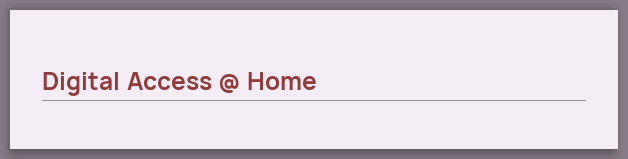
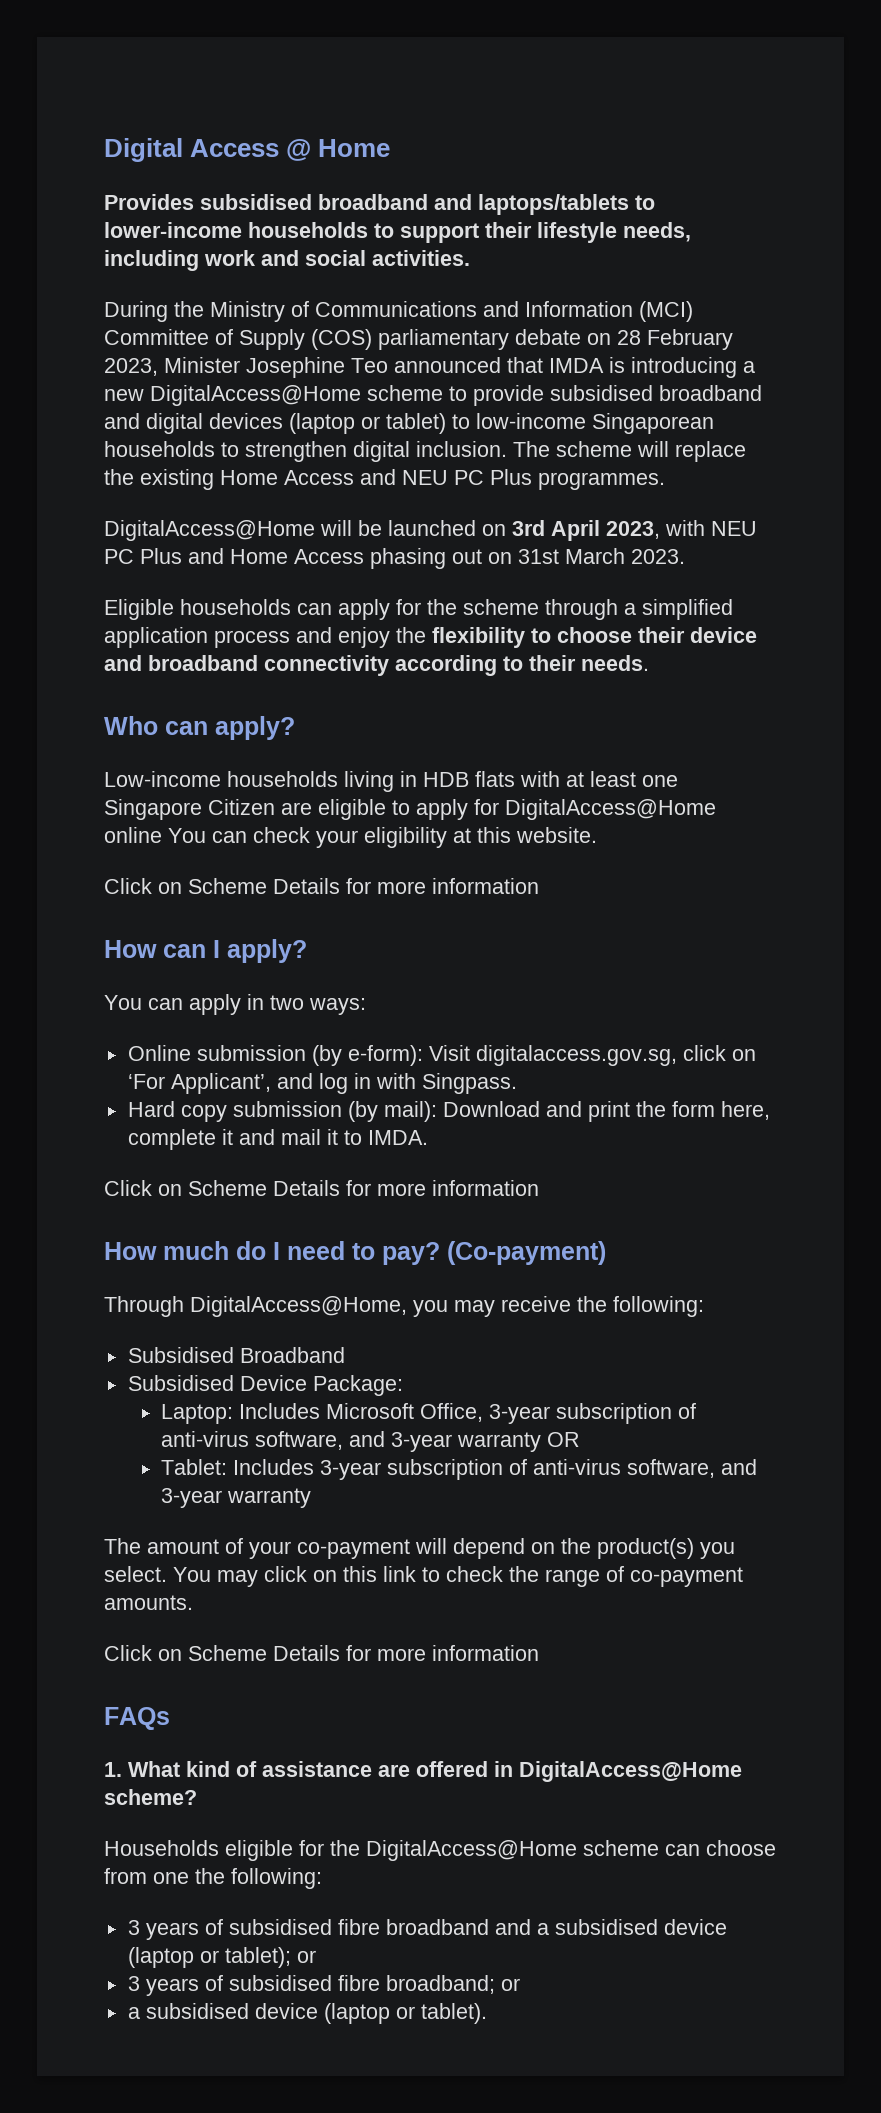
+ Provides subsidised broadband and laptops/tablets to lower-income households to support their lifestyle needs, including work and social activities.
+ During the Ministry of Communications and Information (MCI) Committee of Supply (COS) parliamentary debate on 28 February 2023, Minister Josephine Teo announced that IMDA is introducing a new DigitalAccess@Home scheme to provide subsidised broadband and digital devices (laptop or tablet) to low-income Singaporean households to strengthen digital inclusion. The scheme will replace the existing Home Access and NEU PC Plus programmes.
+ DigitalAccess@Home will be launched on 3rd April 2023, with NEU PC Plus and Home Access phasing out on 31st March 2023.
+ Eligible households can apply for the scheme through a simplified application process and enjoy the flexibility to choose their device and broadband connectivity according to their needs.
+ Who can apply?
+ Low-income households living in HDB flats with at least one Singapore Citizen are eligible to apply for DigitalAccess@Home online You can check your eligibility at this website.
+ Click on Scheme Details for more information
+ How can I apply?
+ You can apply in two ways:
+ Online submission (by e-form): Visit digitalaccess.gov.sg, click on ‘For Applicant’, and log in with Singpass.
+ Hard copy submission (by mail): Download and print the form here, complete it and mail it to IMDA.
+ Click on Scheme Details for more information
+ How much do I need to pay? (Co-payment)
+ Through DigitalAccess@Home, you may receive the following:
+ Subsidised Broadband
+ Subsidised Device Package:
+ Laptop: Includes Microsoft Office, 3-year subscription of anti-virus software, and 3-year warranty OR
+ Tablet: Includes 3-year subscription of anti-virus software, and 3-year warranty
+ The amount of your co-payment will depend on the product(s) you select. You may click on this link to check the range of co-payment amounts.
+ Click on Scheme Details for more information
+ FAQs
+ 1. What kind of assistance are offered in DigitalAccess@Home scheme?
+ Households eligible for the DigitalAccess@Home scheme can choose from one the following:
+ 3 years of subsidised fibre broadband and a subsidised device (laptop or tablet); or
+ 3 years of subsidised fibre broadband; or
+ a subsidised device (laptop or tablet).

